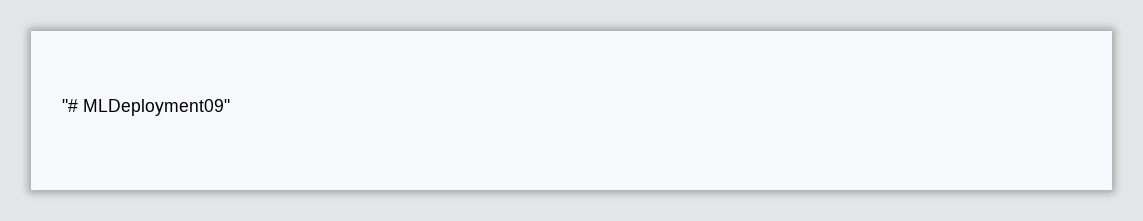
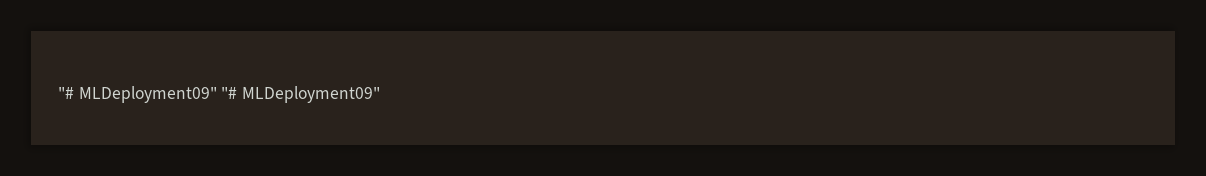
- "# MLDeployment09"
+ "# MLDeployment09" "# MLDeployment09"

